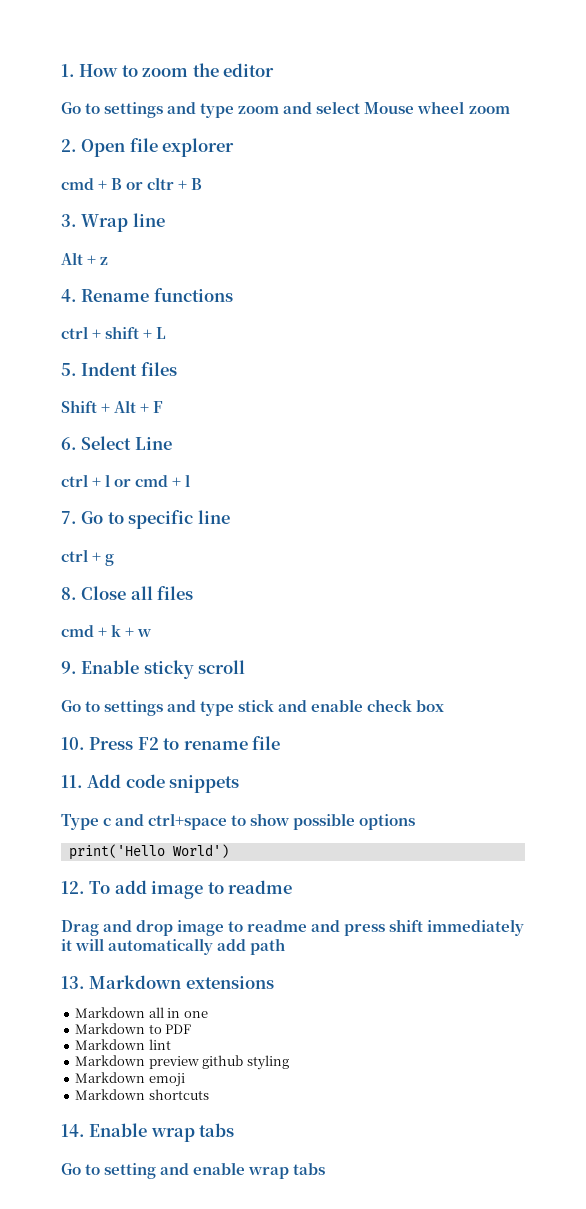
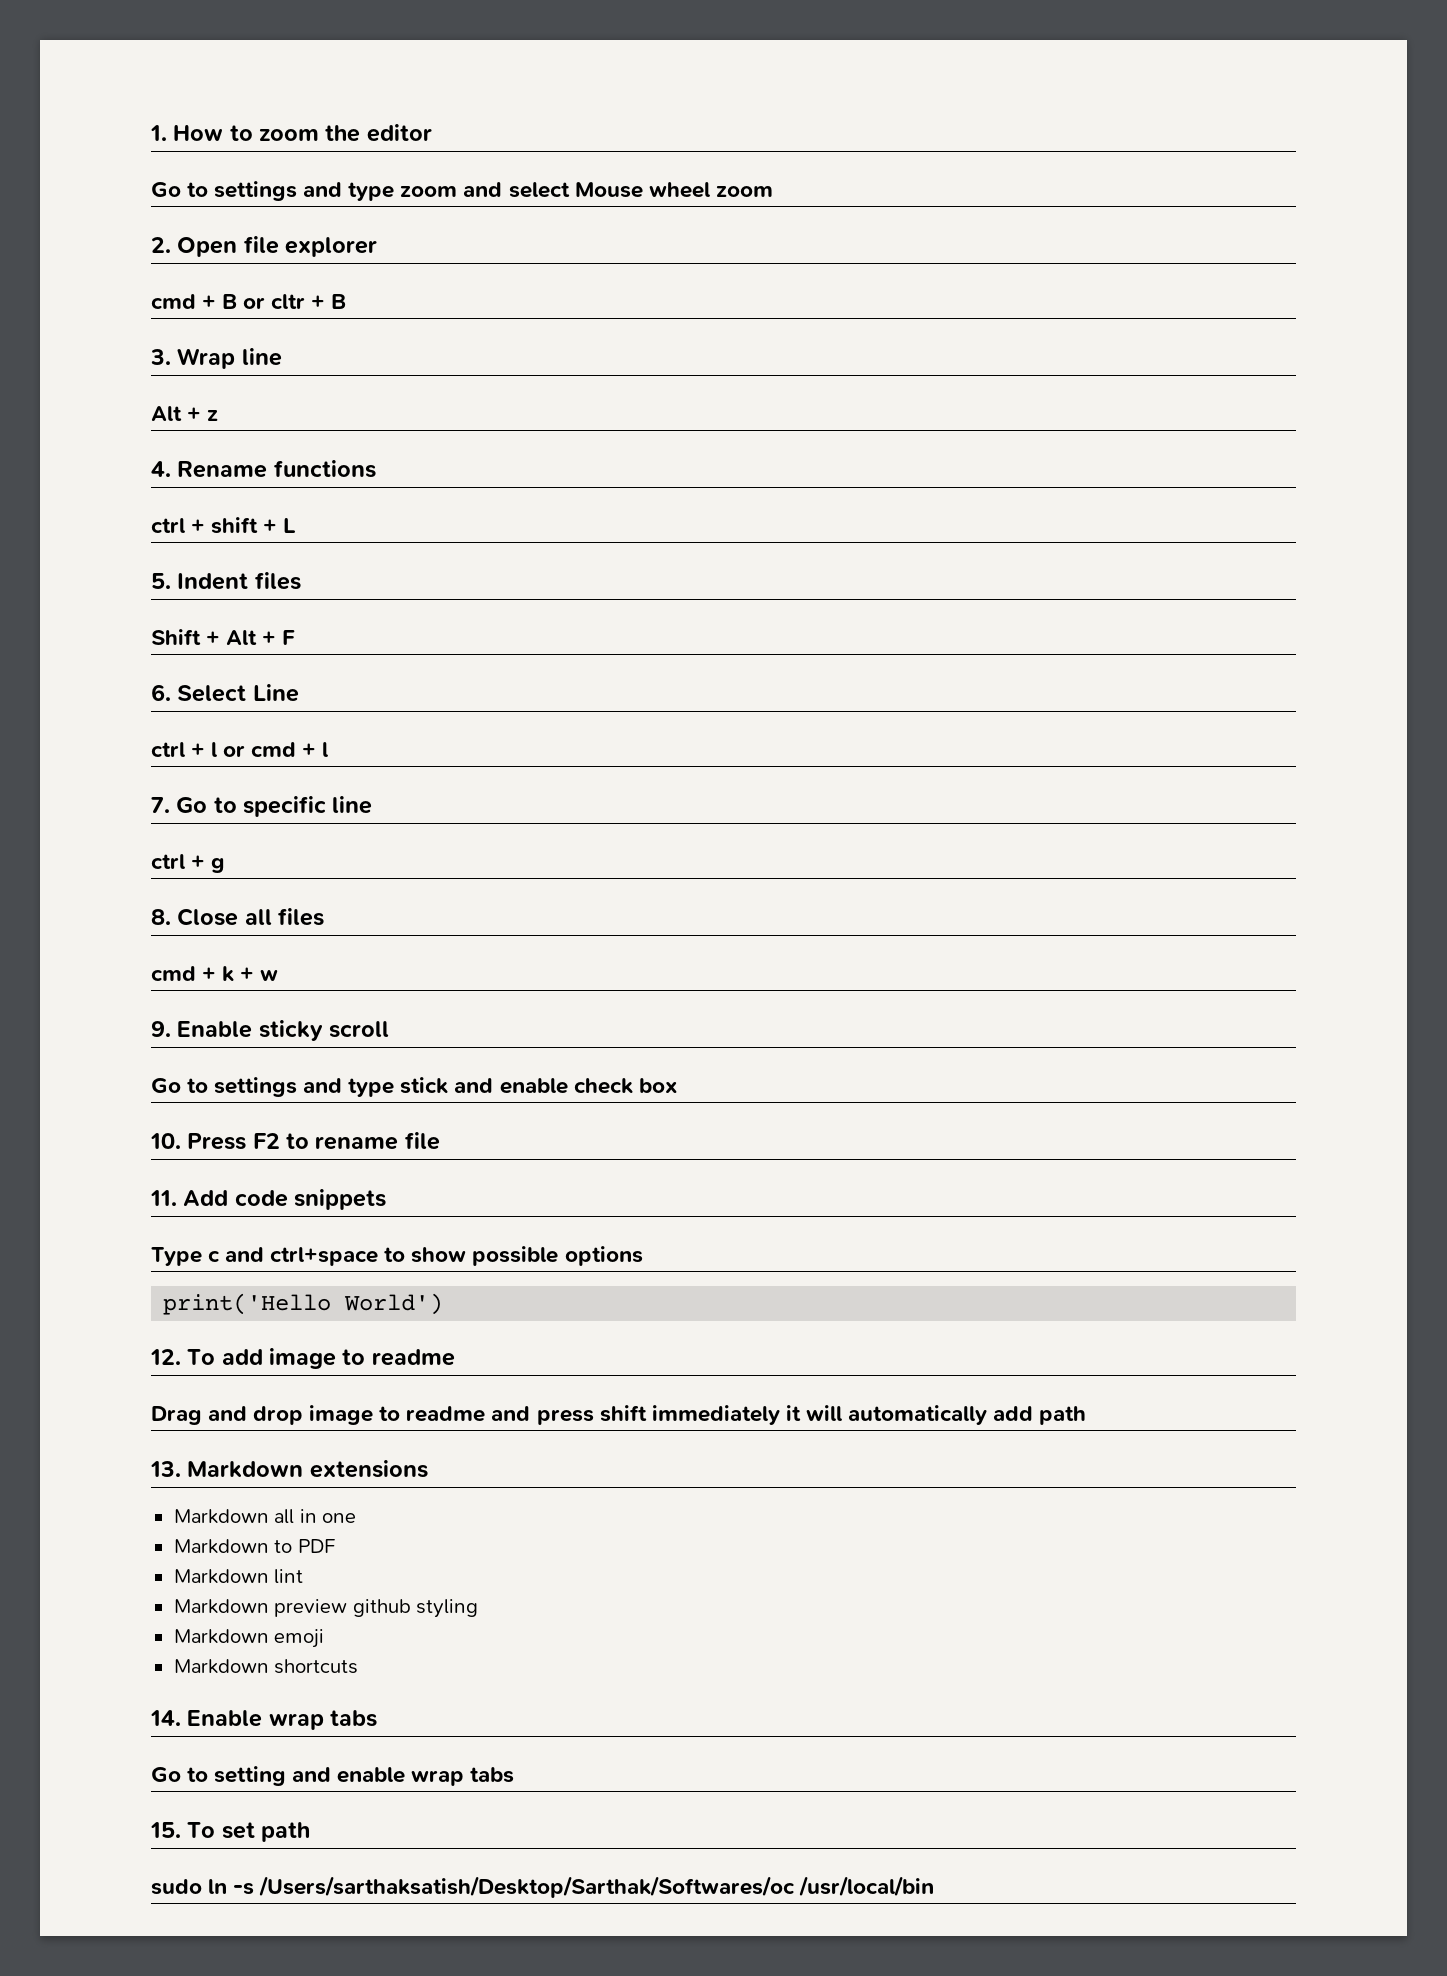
+ 15. To set path
+ sudo ln -s /Users/sarthaksatish/Desktop/Sarthak/Softwares/oc /usr/local/bin

